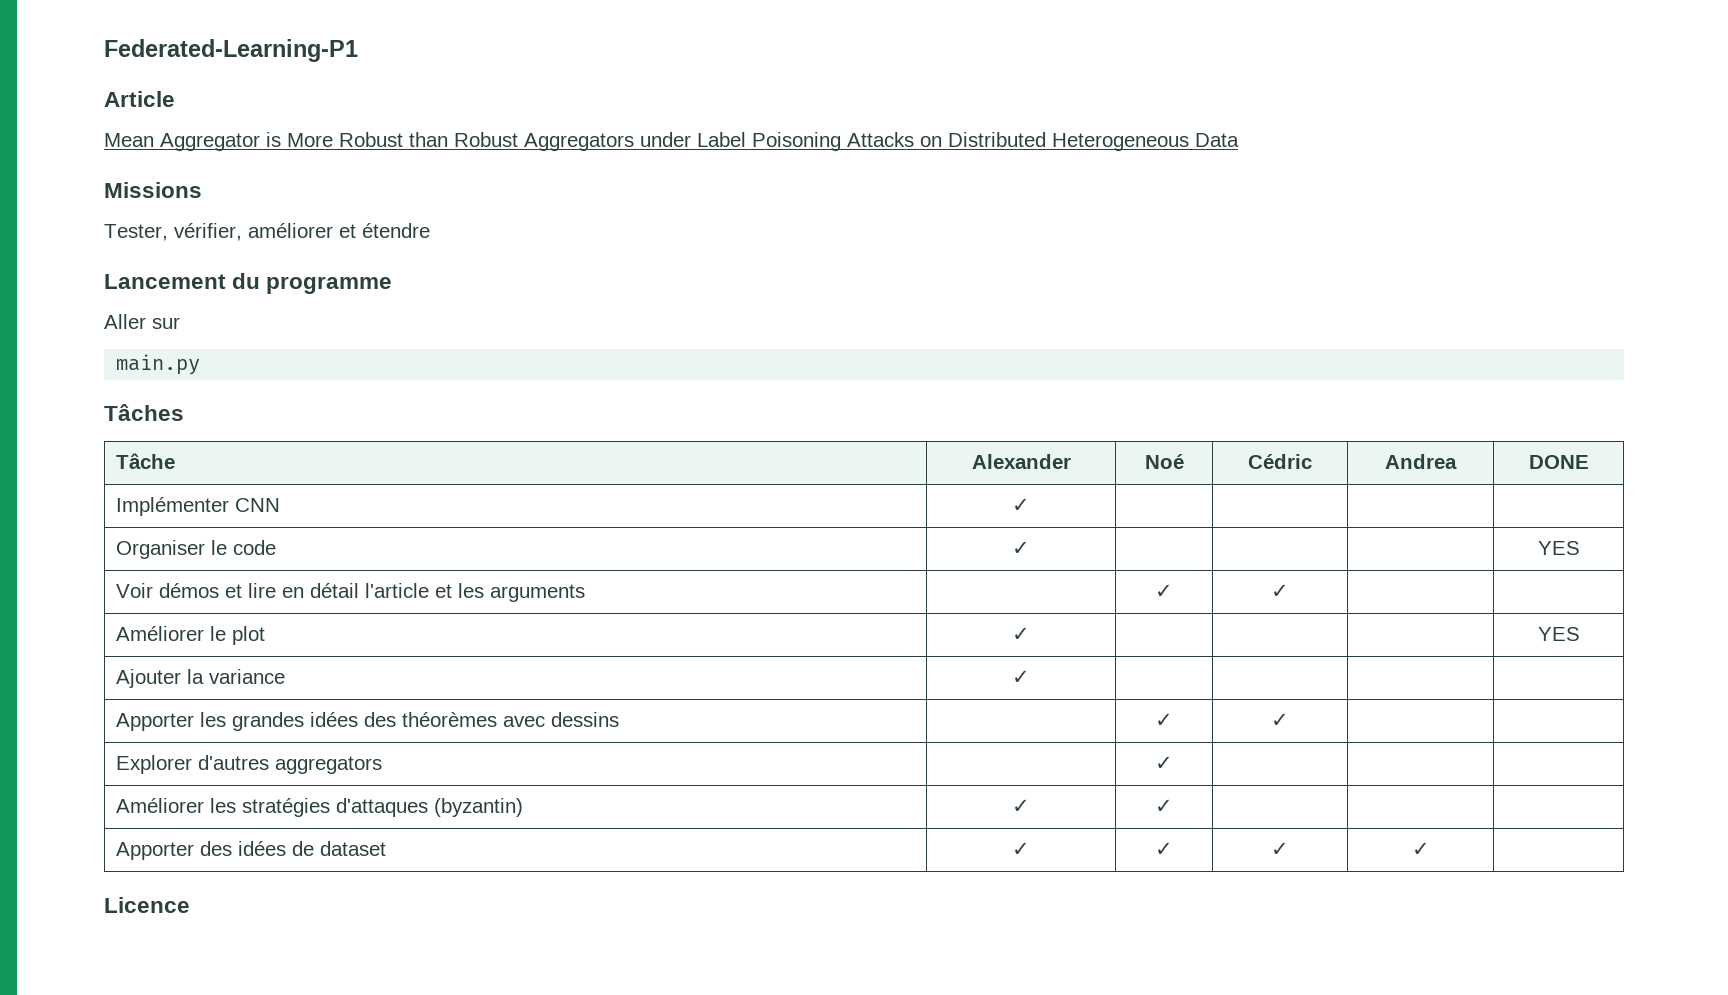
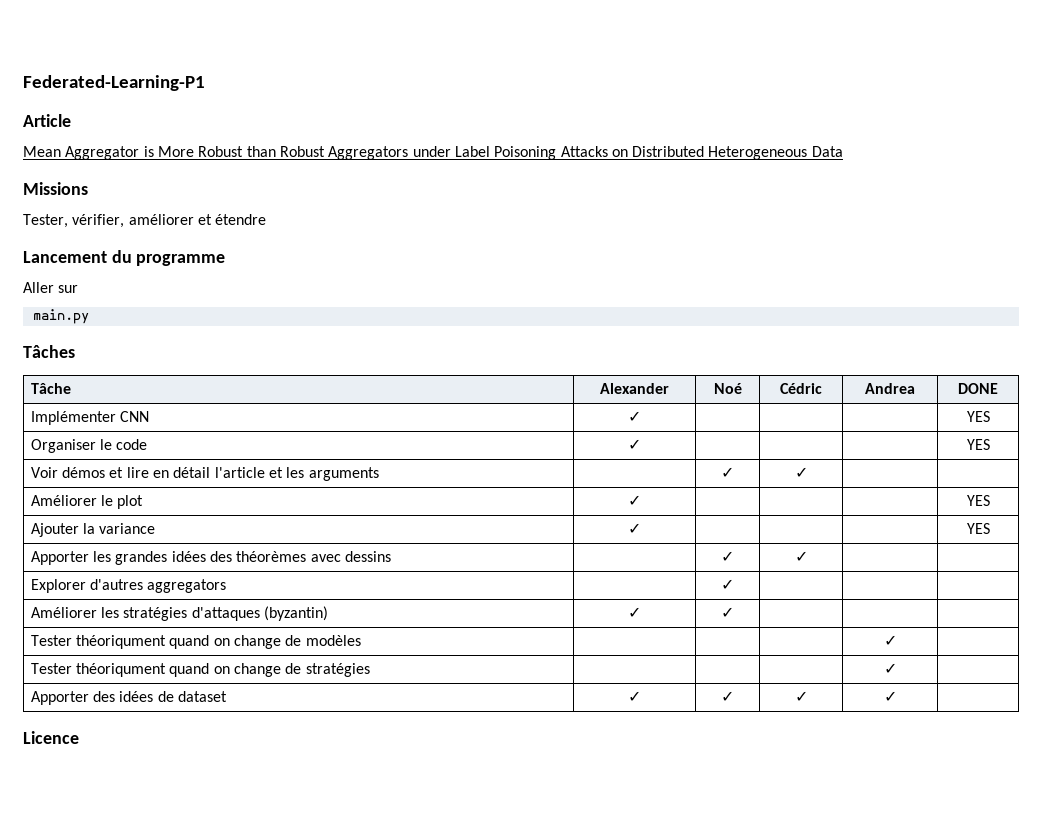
- Implémenter CNN | ✓ | | | |
+ Implémenter CNN | ✓ | | | | YES
- Ajouter la variance | ✓ | | | |
+ Ajouter la variance | ✓ | | | | YES
+ Tester théoriqument quand on change de modèles | | | | ✓ |
+ Tester théoriqument quand on change de stratégies | | | | ✓ |

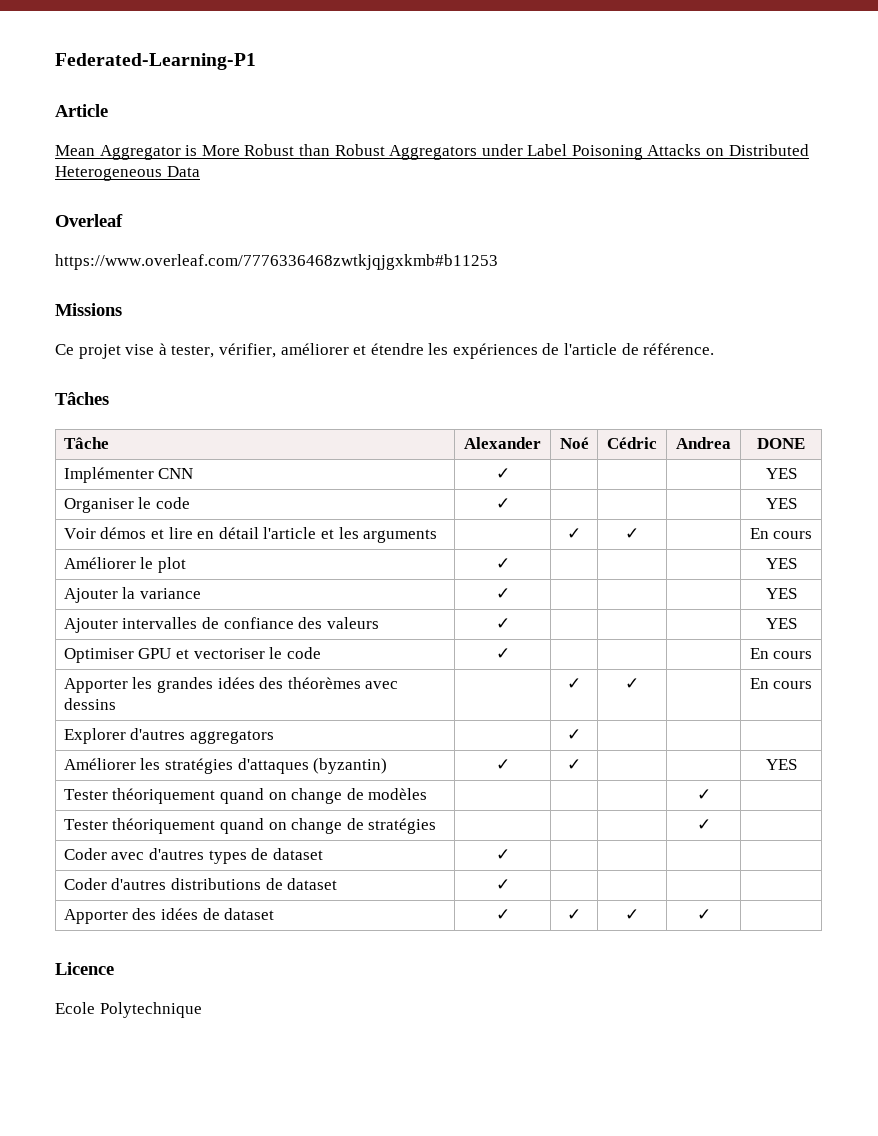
+ Overleaf
+ https://www.overleaf.com/7776336468zwtkjqjgxkmb#b11253
- Tester, vérifier, améliorer et étendre
- Lancement du programme
- Aller sur
- main.py
+ Ce projet vise à tester, vérifier, améliorer et étendre les expériences de l'article de référence.
- Voir démos et lire en détail l'article et les arguments | | ✓ | ✓ | |
+ Voir démos et lire en détail l'article et les arguments | | ✓ | ✓ | | En cours
+ Ajouter intervalles de confiance des valeurs | ✓ | | | | YES
+ Optimiser GPU et vectoriser le code | ✓ | | | | En cours
- Apporter les grandes idées des théorèmes avec dessins | | ✓ | ✓ | |
+ Apporter les grandes idées des théorèmes avec dessins | | ✓ | ✓ | | En cours
- Améliorer les stratégies d'attaques (byzantin) | ✓ | ✓ | | |
- Tester théoriqument quand on change de modèles | | | | ✓ |
+ Améliorer les stratégies d'attaques (byzantin) | ✓ | ✓ | | | YES
+ Tester théoriquement quand on change de modèles | | | | ✓ |
- Tester théoriqument quand on change de stratégies | | | | ✓ |
+ Tester théoriquement quand on change de stratégies | | | | ✓ |
+ Coder avec d'autres types de dataset | ✓ | | | |
+ Coder d'autres distributions de dataset | ✓ | | | |
+ Ecole Polytechnique

